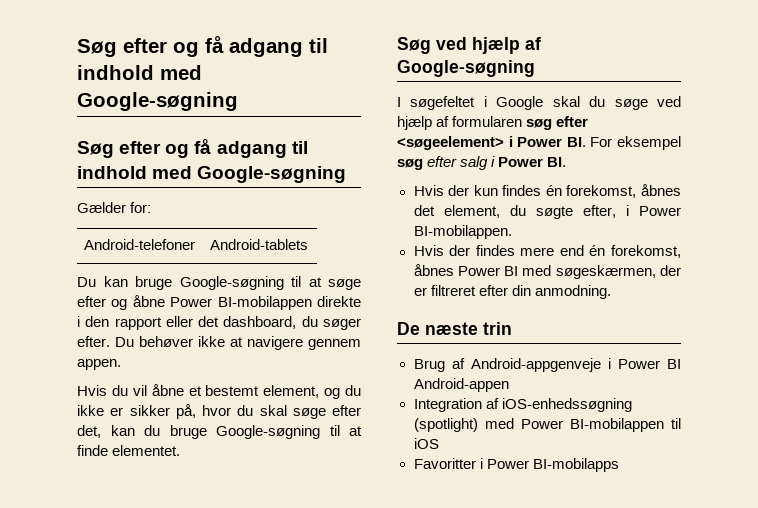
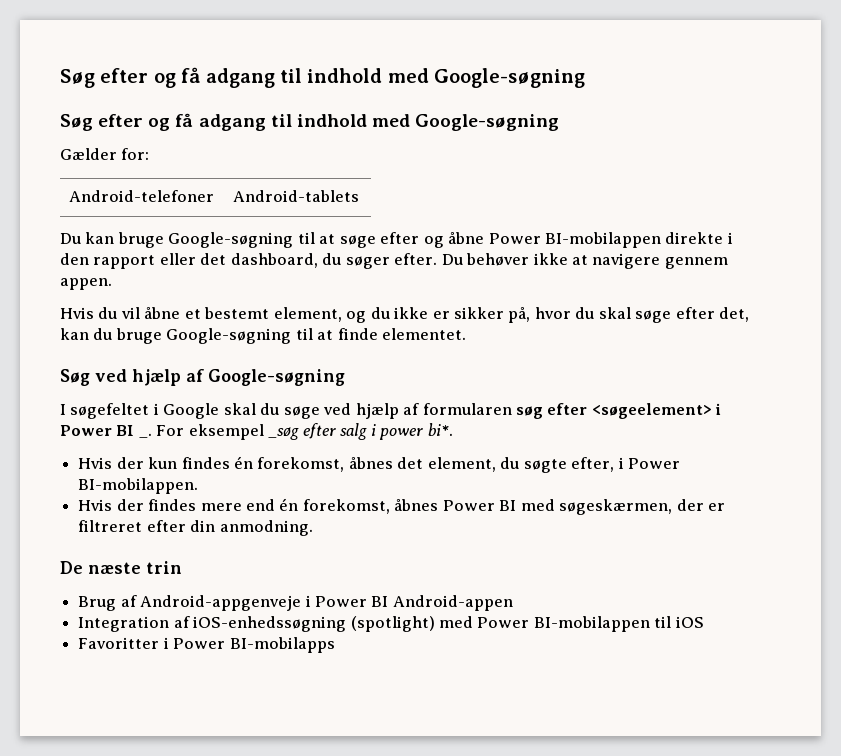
- I søgefeltet i Google skal du søge ved hjælp af formularen søg efter <søgeelement> i Power BI. For eksempel søg efter salg i Power BI.
+ I søgefeltet i Google skal du søge ved hjælp af formularen søg efter <søgeelement> i Power BI _. For eksempel _søg efter salg i power bi*.

